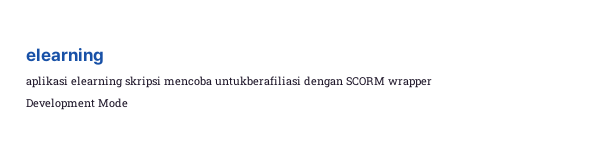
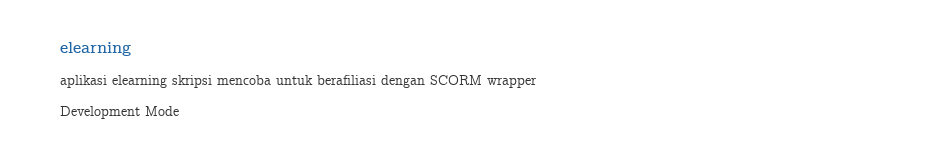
- aplikasi elearning skripsi mencoba untukberafiliasi dengan SCORM wrapper
+ aplikasi elearning skripsi mencoba untuk berafiliasi dengan SCORM wrapper

